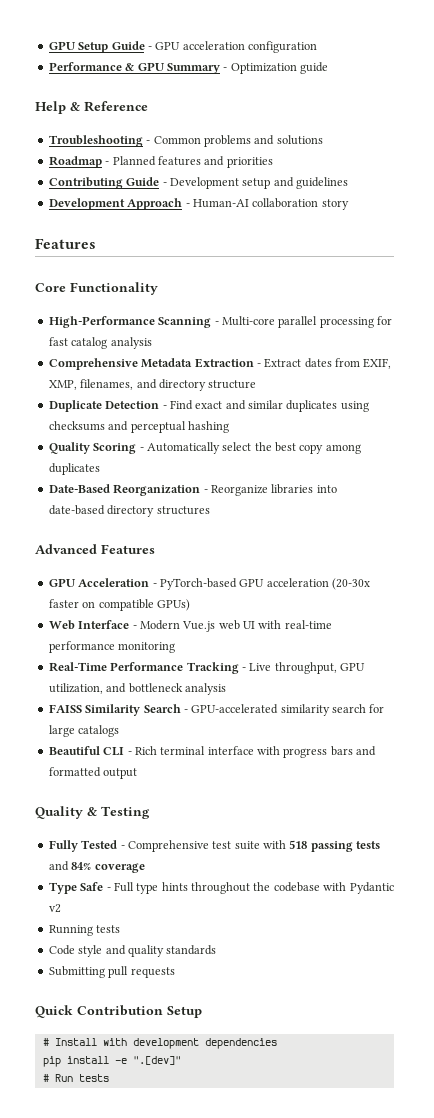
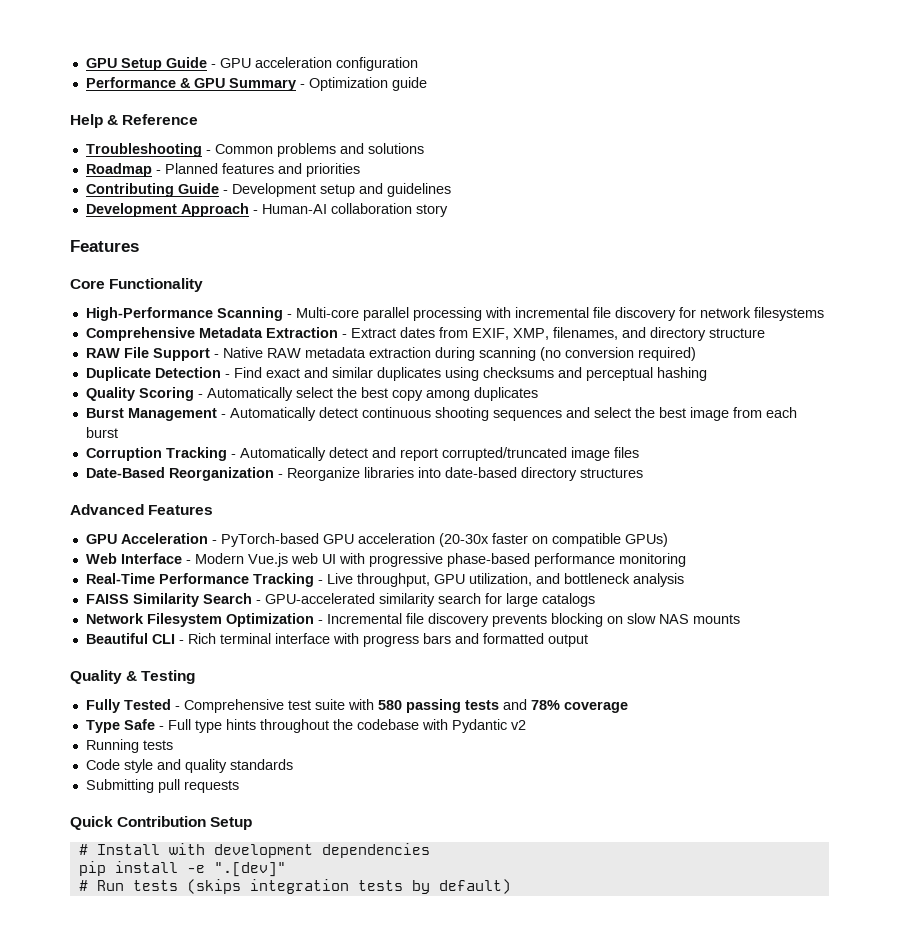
- High-Performance Scanning - Multi-core parallel processing for fast catalog analysis
+ High-Performance Scanning - Multi-core parallel processing with incremental file discovery for network filesystems
+ RAW File Support - Native RAW metadata extraction during scanning (no conversion required)
+ Burst Management - Automatically detect continuous shooting sequences and select the best image from each burst
+ Corruption Tracking - Automatically detect and report corrupted/truncated image files
- Web Interface - Modern Vue.js web UI with real-time performance monitoring
+ Web Interface - Modern Vue.js web UI with progressive phase-based performance monitoring
+ Network Filesystem Optimization - Incremental file discovery prevents blocking on slow NAS mounts
- Fully Tested - Comprehensive test suite with 518 passing tests and 84% coverage
+ Fully Tested - Comprehensive test suite with 580 passing tests and 78% coverage
- # Run tests
+ # Run tests (skips integration tests by default)

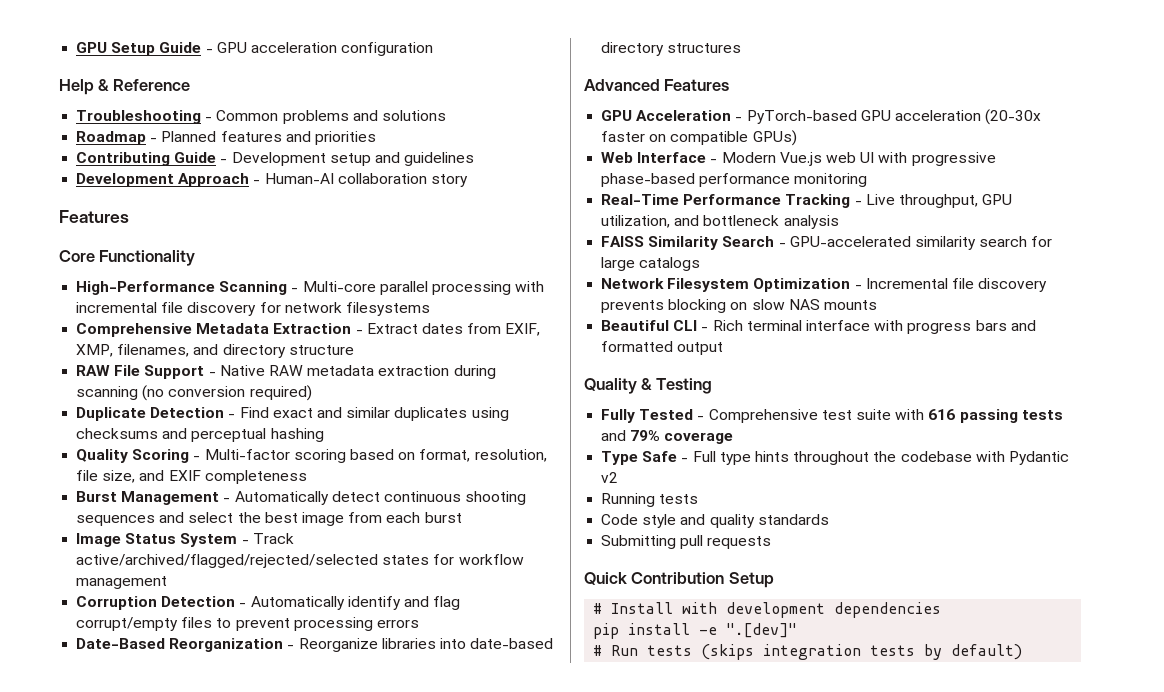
- Performance & GPU Summary - Optimization guide
- Quality Scoring - Automatically select the best copy among duplicates
+ Quality Scoring - Multi-factor scoring based on format, resolution, file size, and EXIF completeness
+ Image Status System - Track active/archived/flagged/rejected/selected states for workflow management
- Corruption Tracking - Automatically detect and report corrupted/truncated image files
+ Corruption Detection - Automatically identify and flag corrupt/empty files to prevent processing errors
- Fully Tested - Comprehensive test suite with 580 passing tests and 78% coverage
+ Fully Tested - Comprehensive test suite with 616 passing tests and 79% coverage

